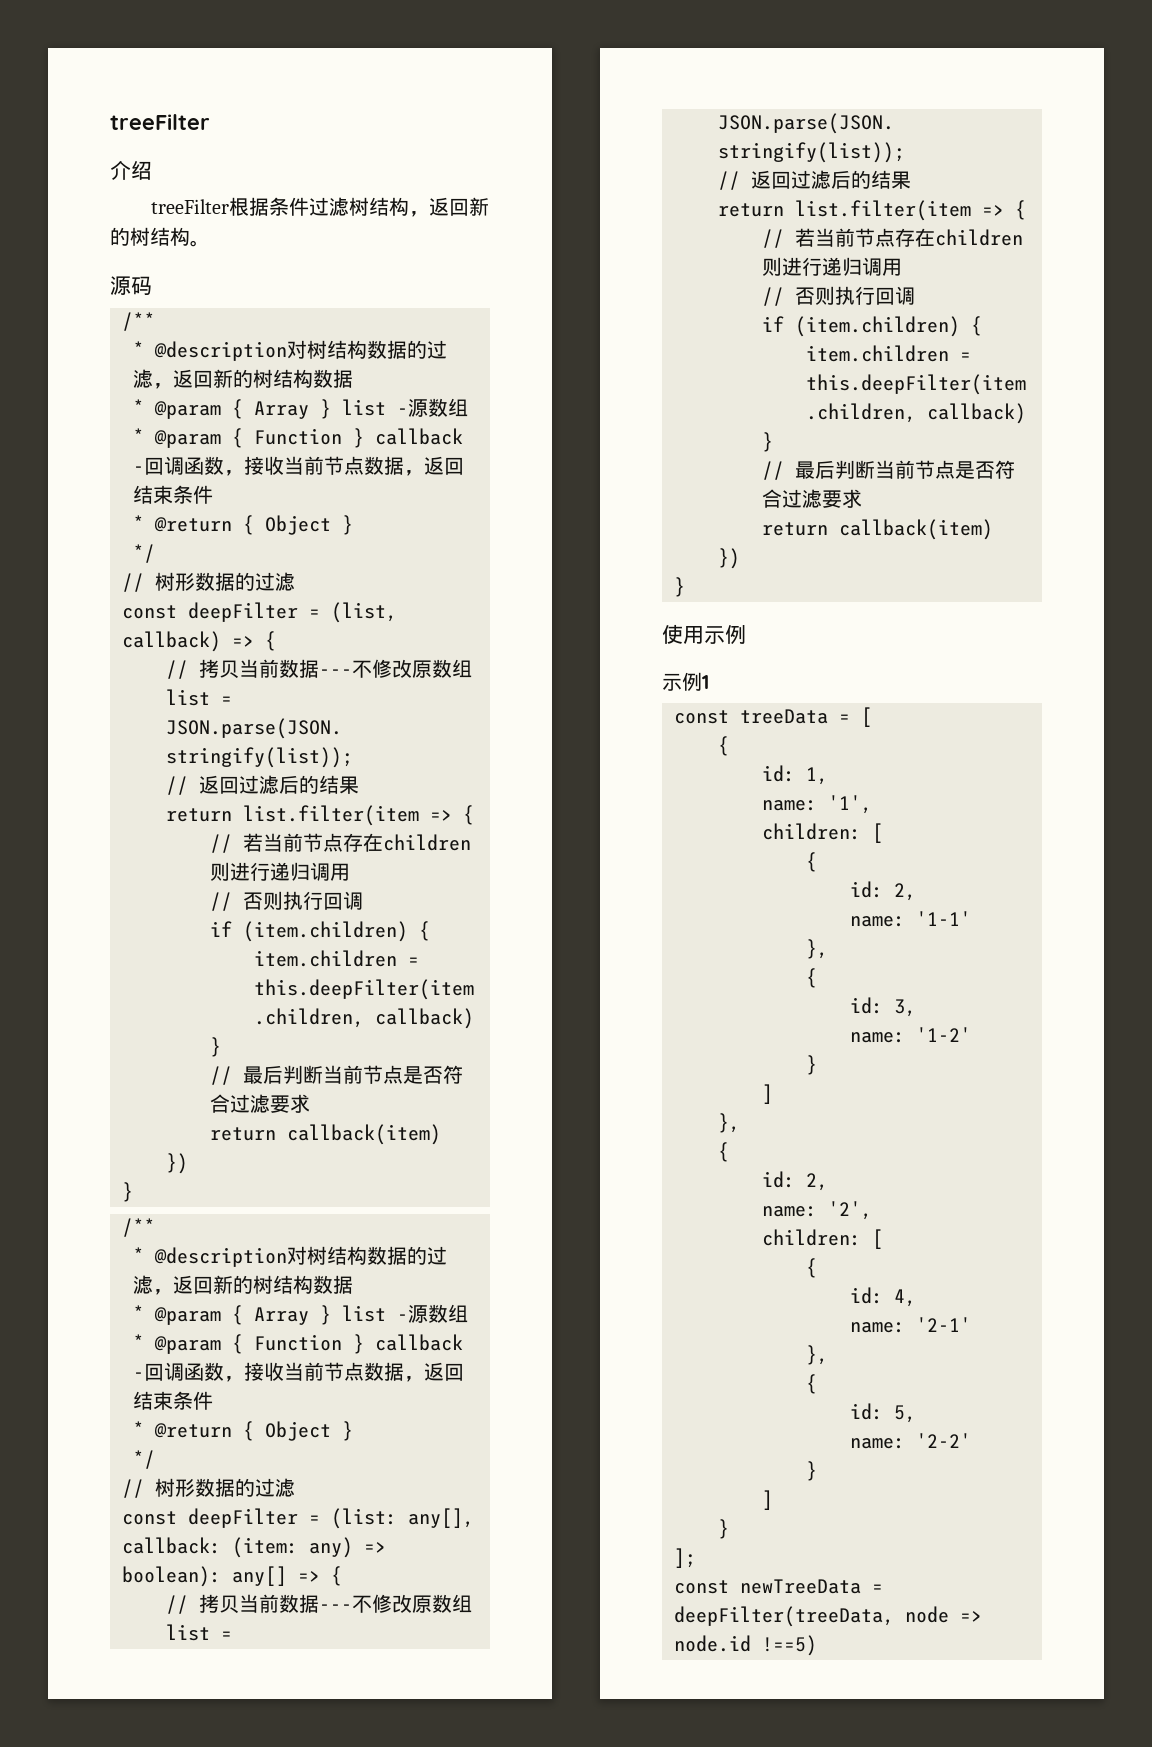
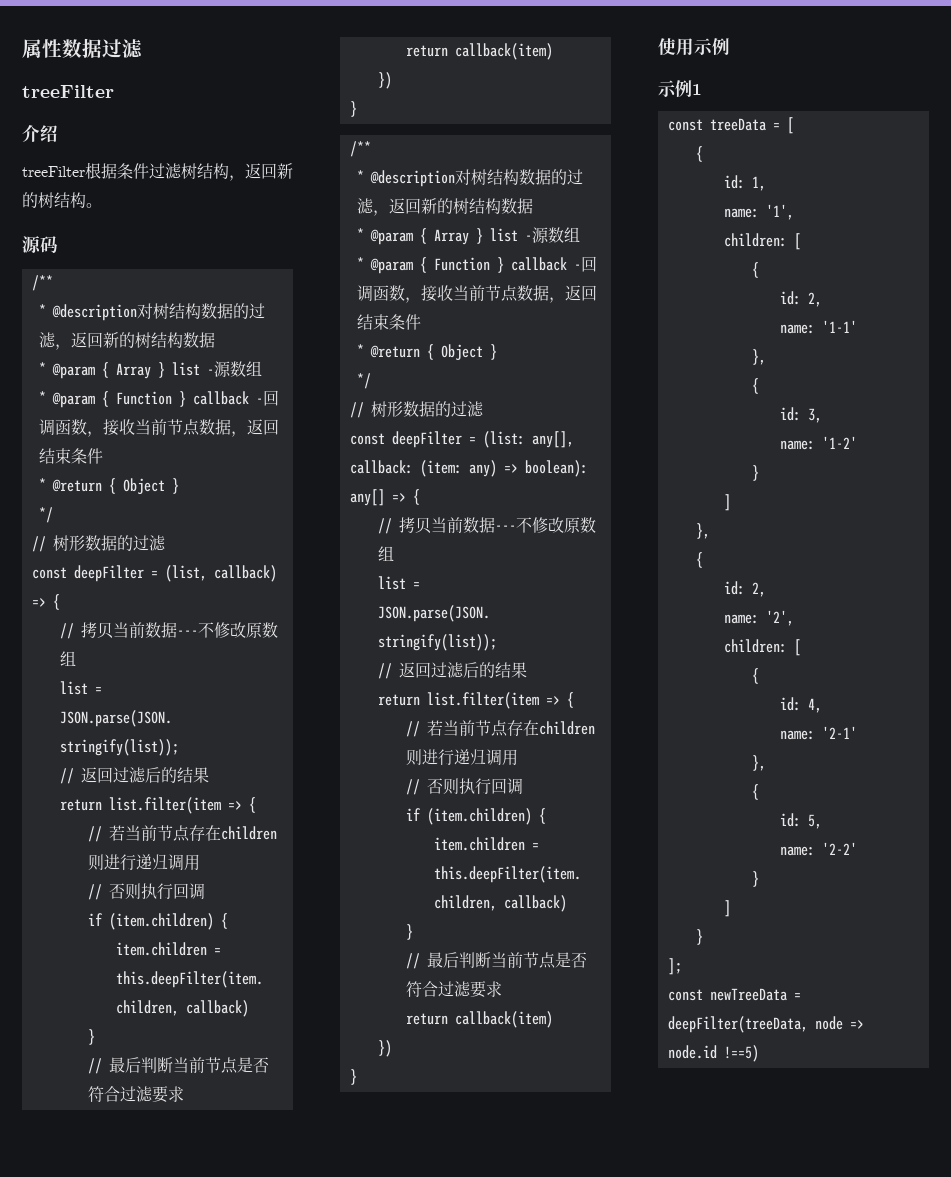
+ 属性数据过滤

